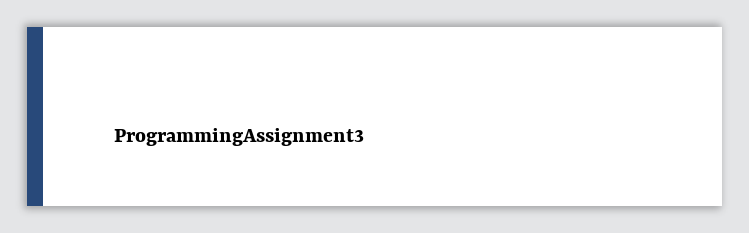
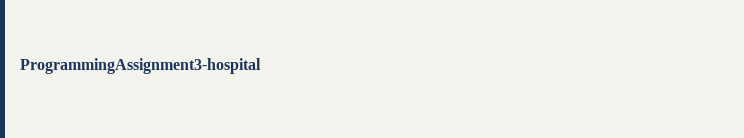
- ProgrammingAssignment3
+ ProgrammingAssignment3-hospital

